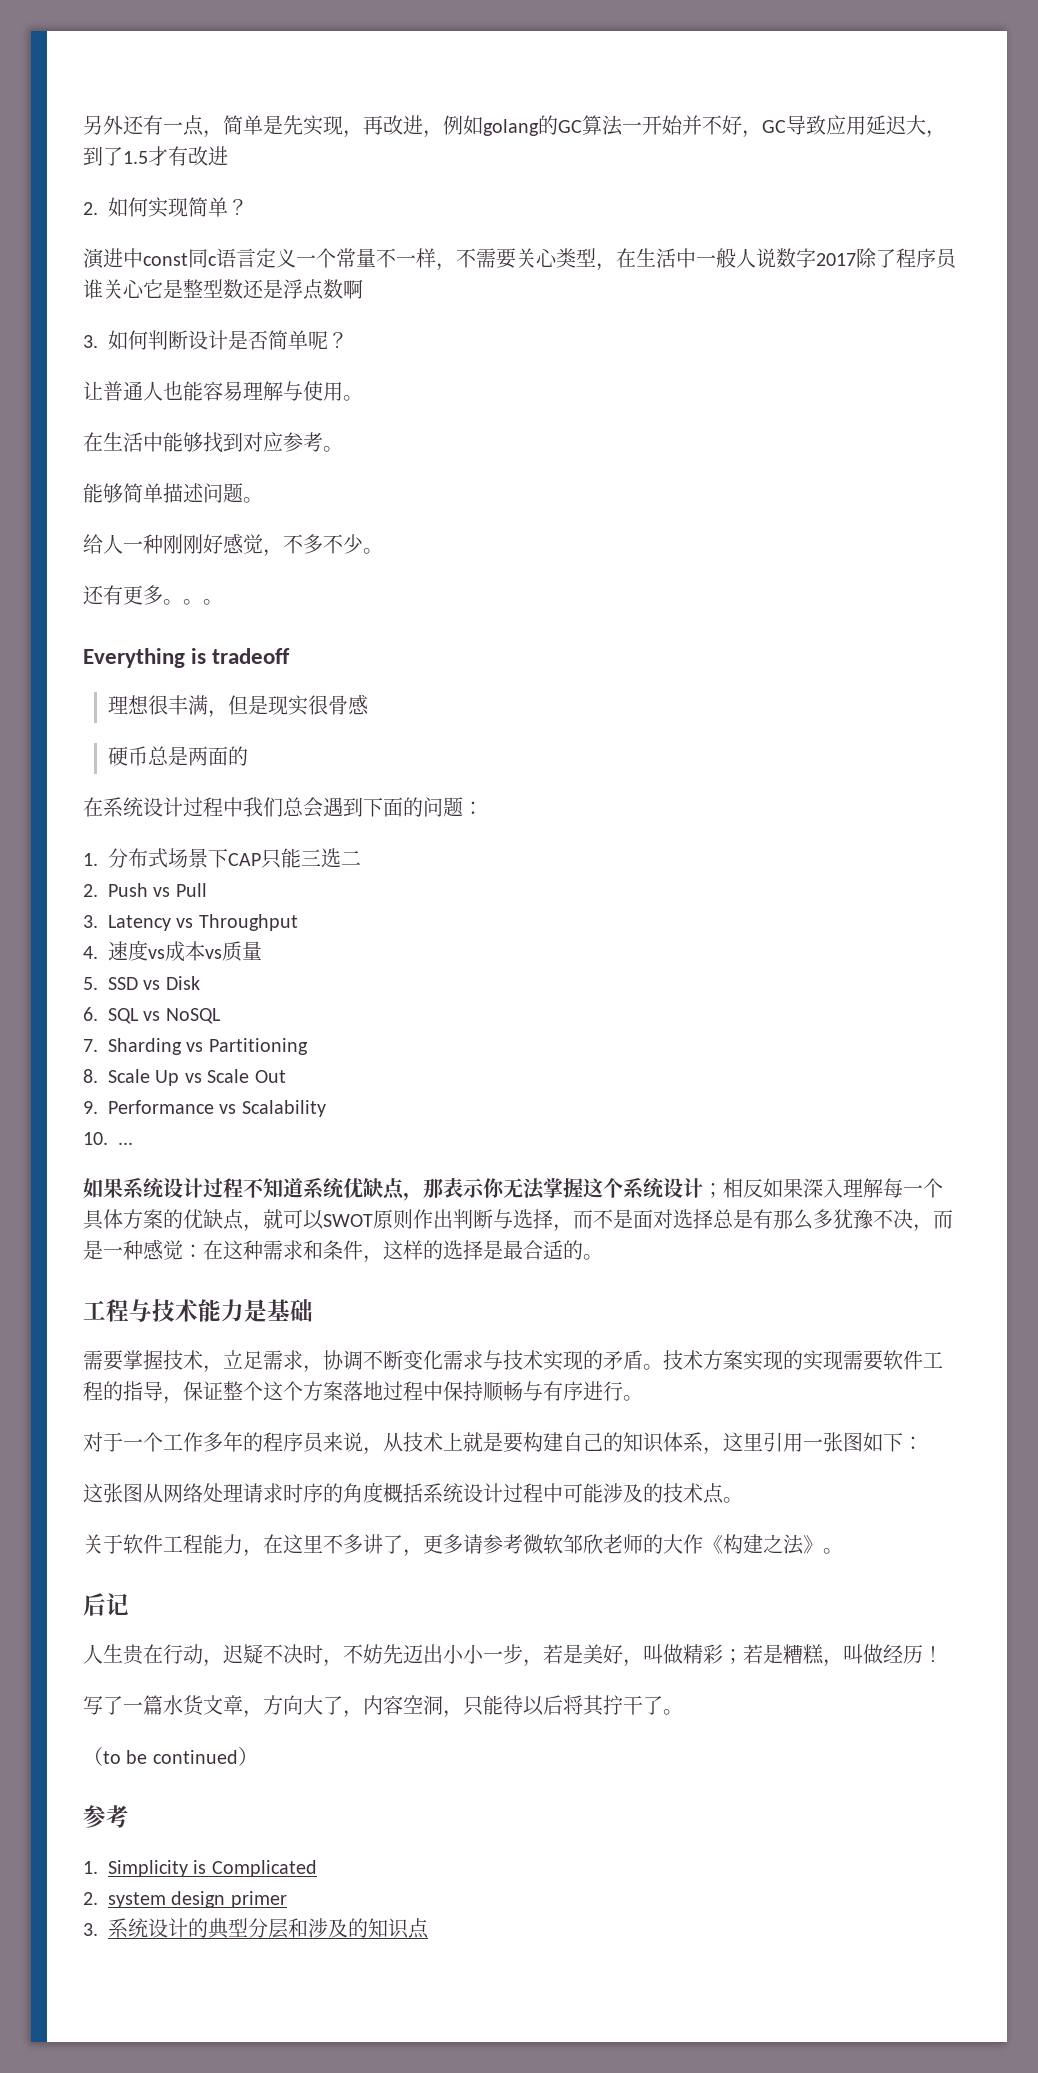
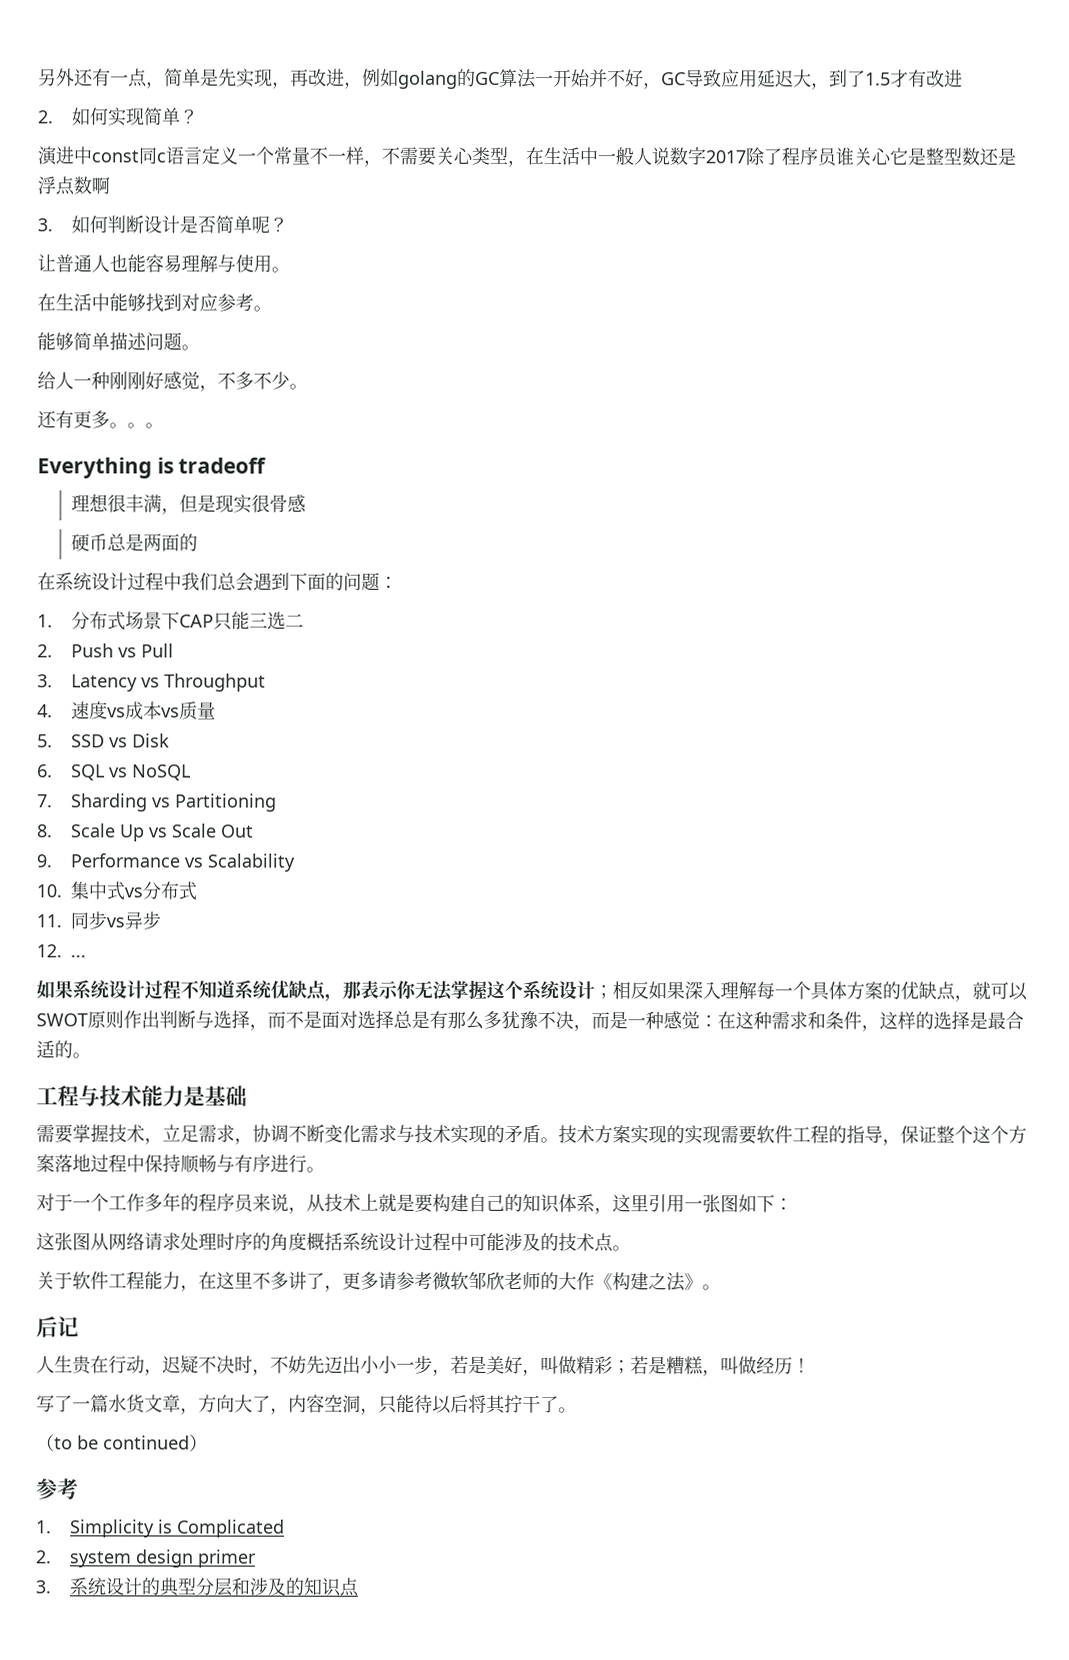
- 10. ...
+ 10.集中式vs分布式
+ 11.同步vs异步
+ 12. ...
- 这张图从网络处理请求时序的角度概括系统设计过程中可能涉及的技术点。
+ 这张图从网络请求处理时序的角度概括系统设计过程中可能涉及的技术点。

